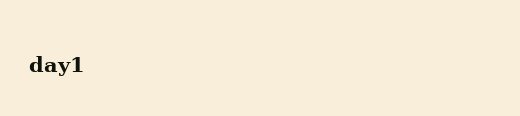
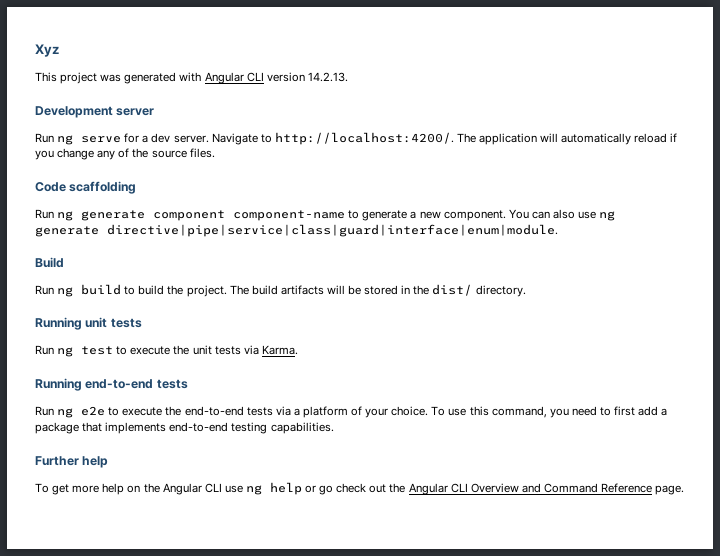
- day1
+ Xyz
+ This project was generated with Angular CLI version 14.2.13.
+ Development server
+ Run ng serve for a dev server. Navigate to http://localhost:4200/. The application will automatically reload if you change any of the source files.
+ Code scaffolding
+ Run ng generate component component-name to generate a new component. You can also use ng generate directive|pipe|service|class|guard|interface|enum|module.
+ Build
+ Run ng build to build the project. The build artifacts will be stored in the dist/ directory.
+ Running unit tests
+ Run ng test to execute the unit tests via Karma.
+ Running end-to-end tests
+ Run ng e2e to execute the end-to-end tests via a platform of your choice. To use this command, you need to first add a package that implements end-to-end testing capabilities.
+ Further help
+ To get more help on the Angular CLI use ng help or go check out the Angular CLI Overview and Command Reference page.

